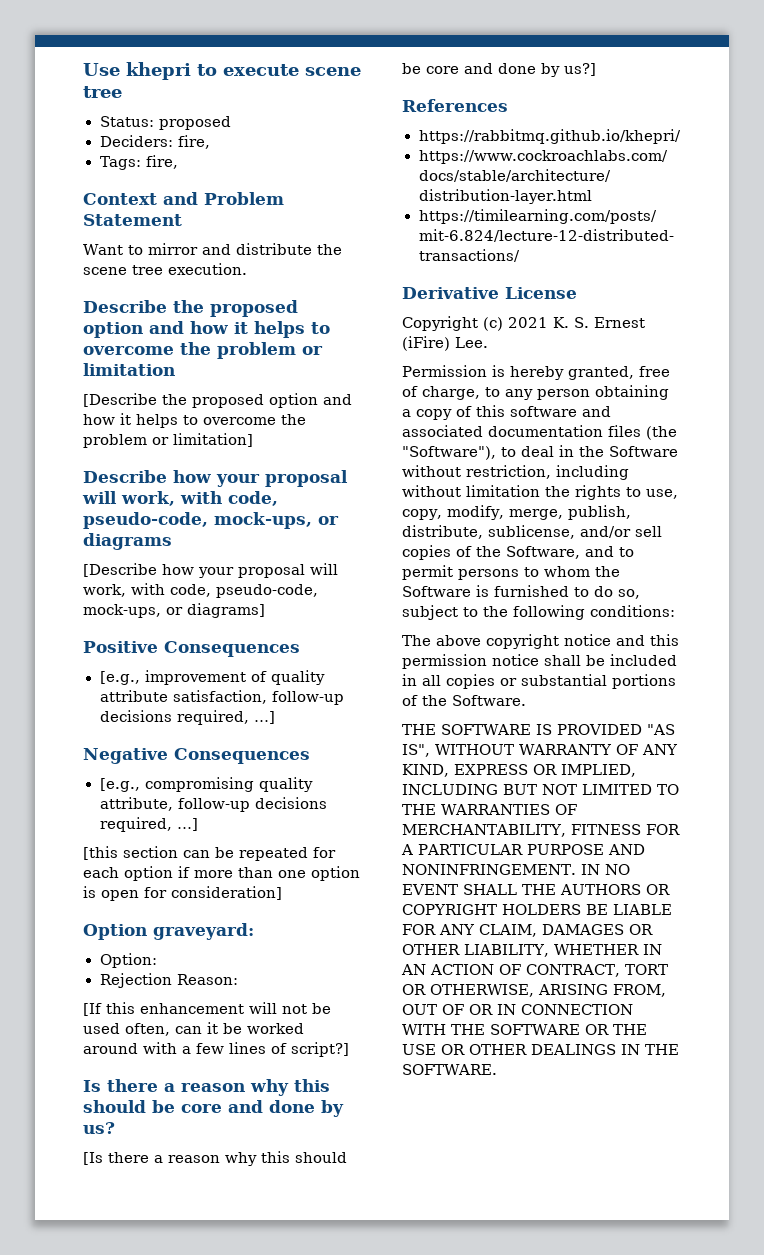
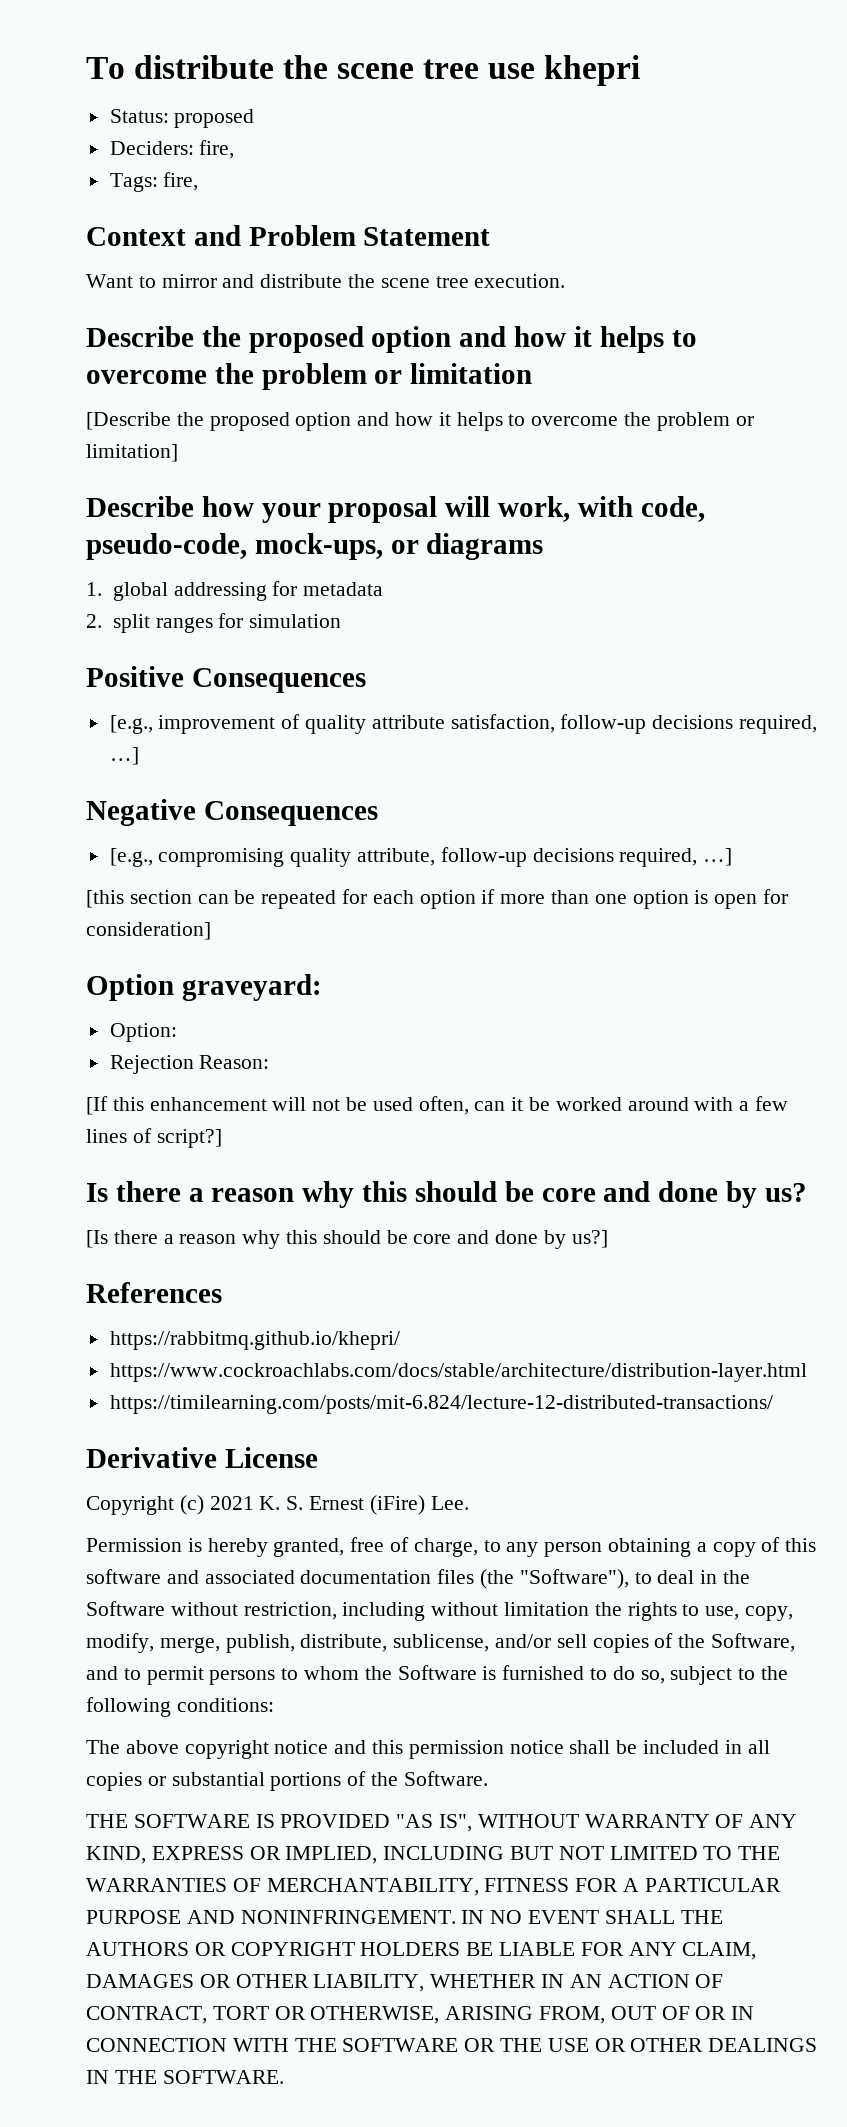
- Use khepri to execute scene tree
+ To distribute the scene tree use khepri
- [Describe how your proposal will work, with code, pseudo-code, mock-ups, or diagrams]
+ 1. global addressing for metadata
+ 2. split ranges for simulation

